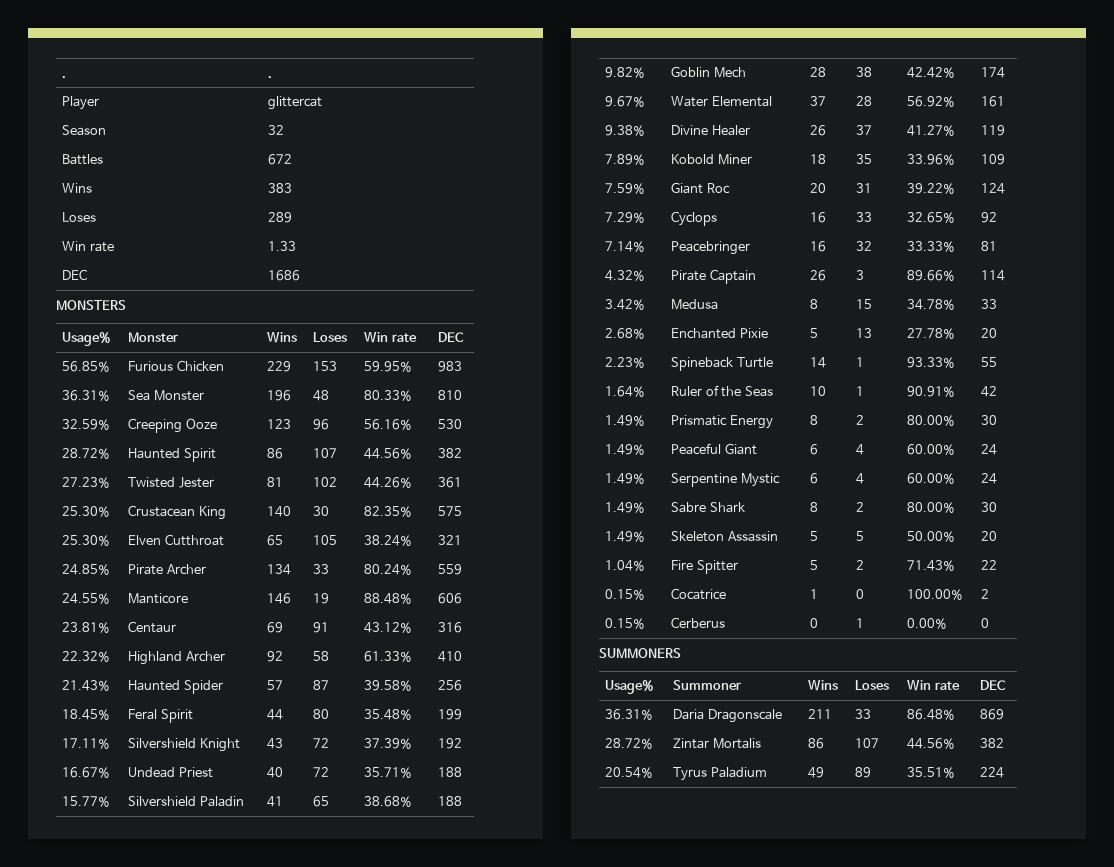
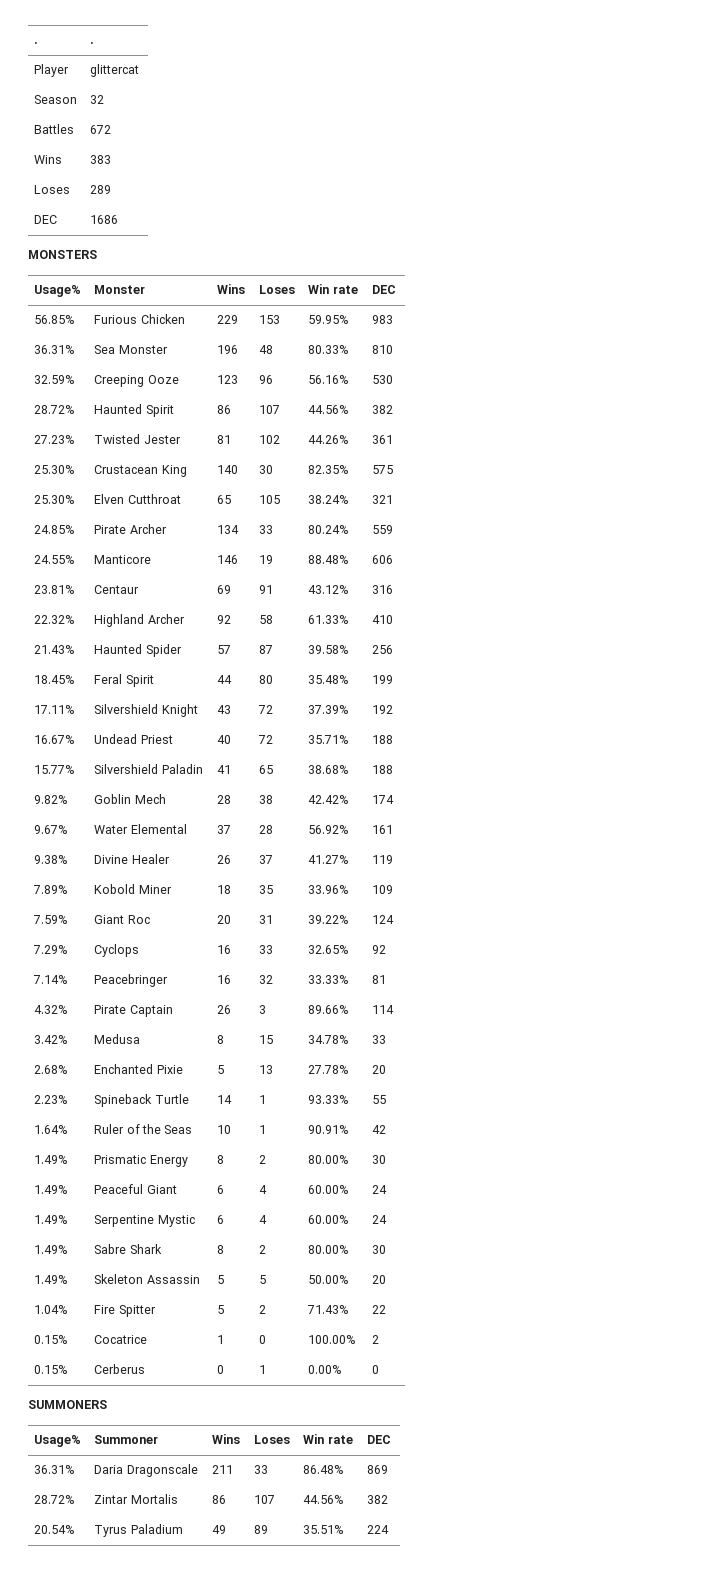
- Win rate | 1.33

